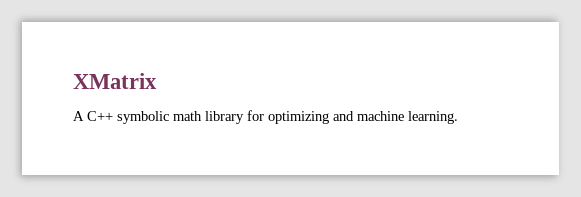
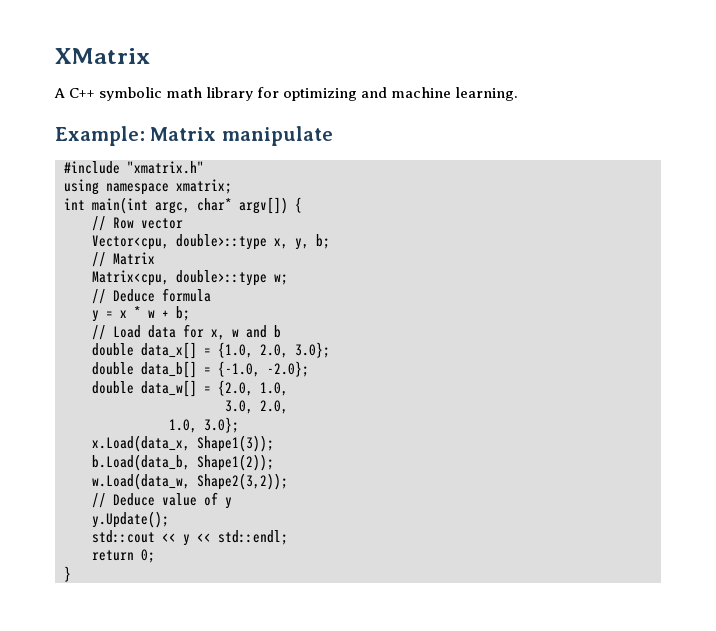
+ Example: Matrix manipulate
+ #include "xmatrix.h"
+ using namespace xmatrix;
+ int main(int argc, char* argv[]) {
+ // Row vector
+ Vector<cpu, double>::type x, y, b;
+ // Matrix
+ Matrix<cpu, double>::type w;
+ // Deduce formula
+ y = x * w + b;
+ // Load data for x, w and b
+ double data_x[] = {1.0, 2.0, 3.0};
+ double data_b[] = {-1.0, -2.0};
+ double data_w[] = {2.0, 1.0,
+ 3.0, 2.0,
+ 1.0, 3.0};
+ x.Load(data_x, Shape1(3));
+ b.Load(data_b, Shape1(2));
+ w.Load(data_w, Shape2(3,2));
+ // Deduce value of y
+ y.Update();
+ std::cout << y << std::endl;
+ return 0;
+ }

